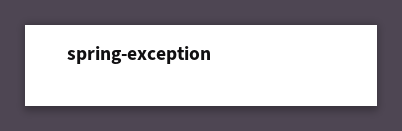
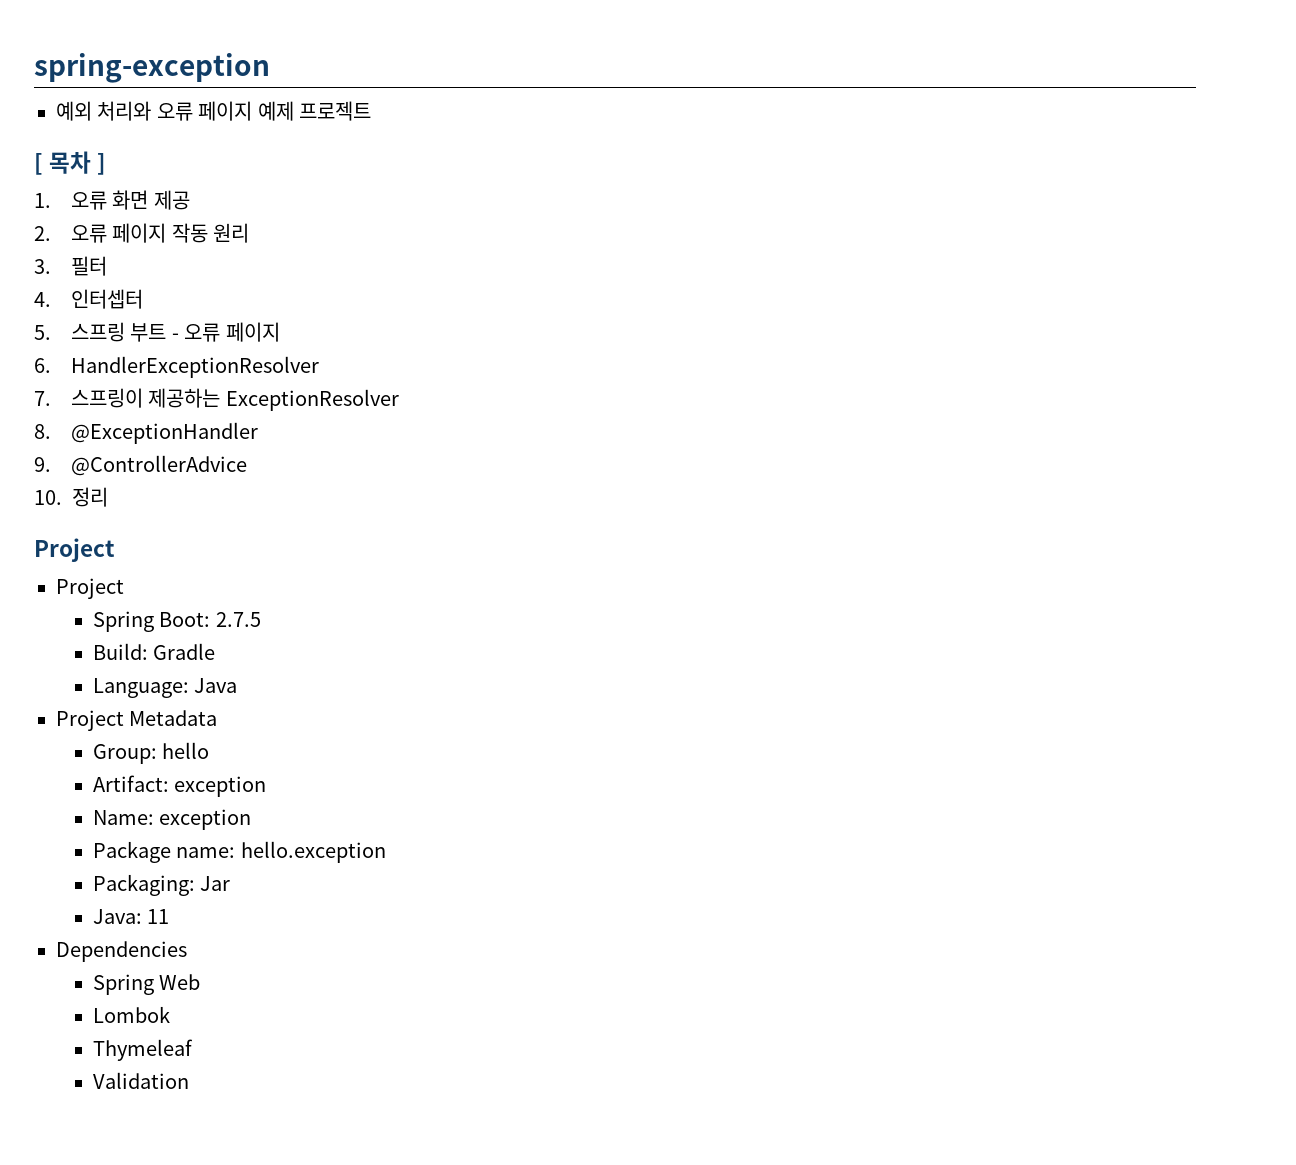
+ 예외 처리와 오류 페이지 예제 프로젝트
+ [ 목차 ]
+ 1. 오류 화면 제공
+ 2. 오류 페이지 작동 원리
+ 3. 필터
+ 4. 인터셉터
+ 5. 스프링 부트 - 오류 페이지
+ 6. HandlerExceptionResolver
+ 7. 스프링이 제공하는 ExceptionResolver
+ 8. @ExceptionHandler
+ 9. @ControllerAdvice
+ 10. 정리
+ Project
+ Project
+ Spring Boot: 2.7.5
+ Build: Gradle
+ Language: Java
+ Project Metadata
+ Group: hello
+ Artifact: exception
+ Name: exception
+ Package name: hello.exception
+ Packaging: Jar
+ Java: 11
+ Dependencies
+ Spring Web
+ Lombok
+ Thymeleaf
+ Validation

